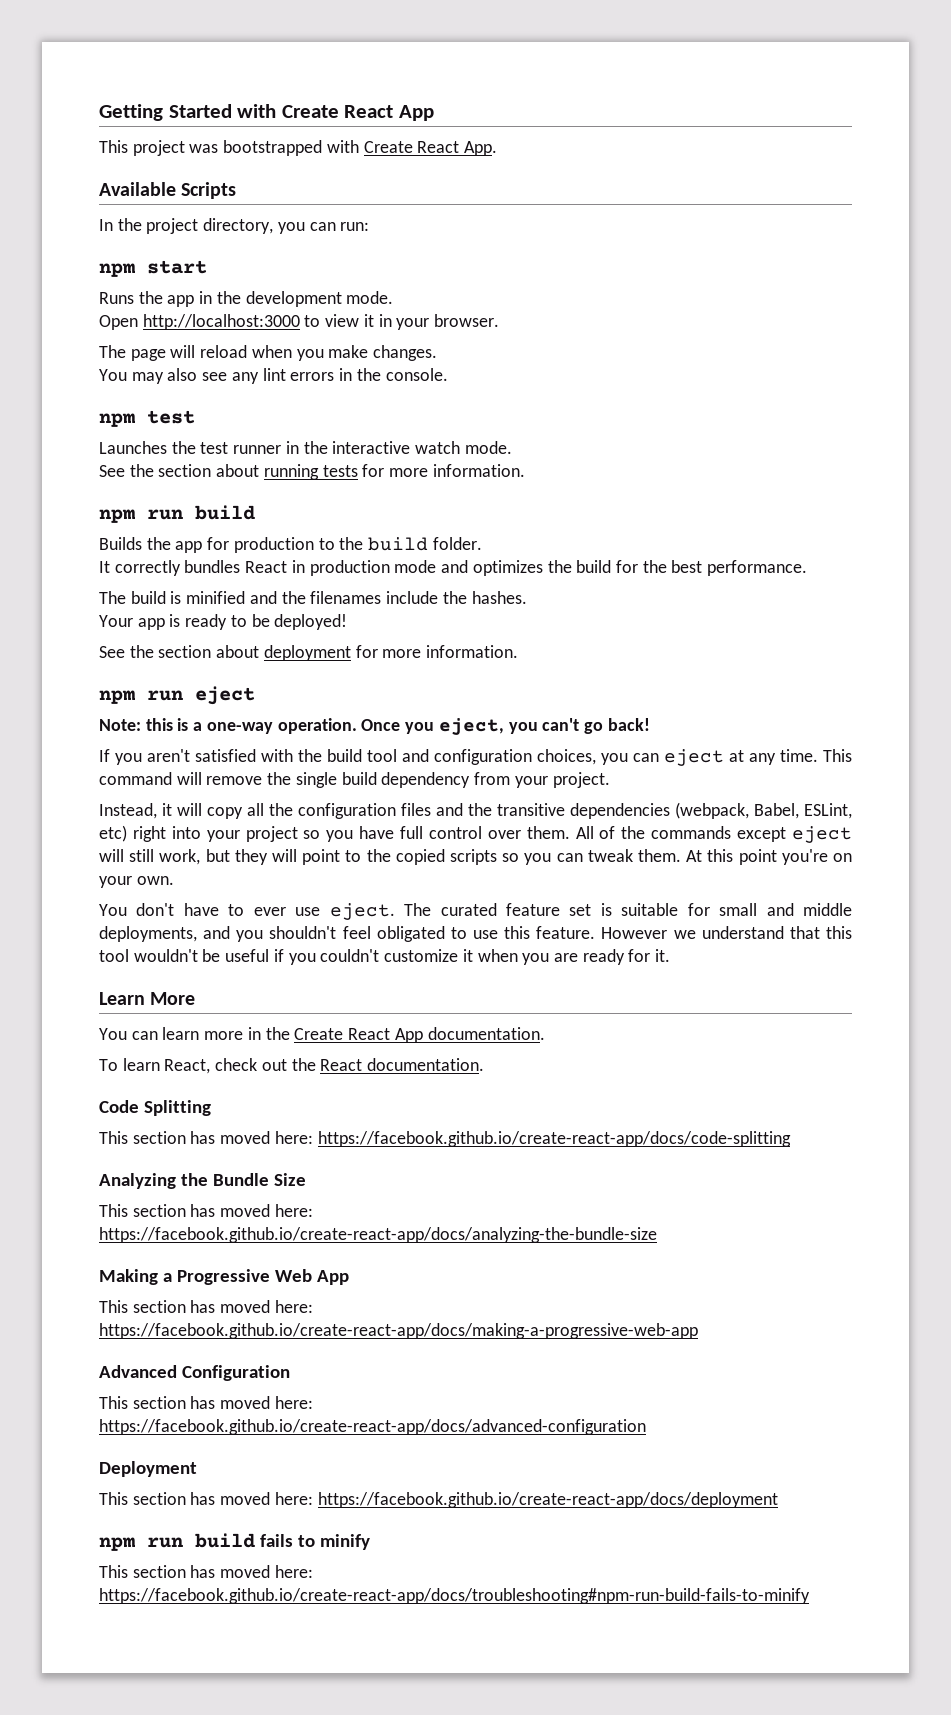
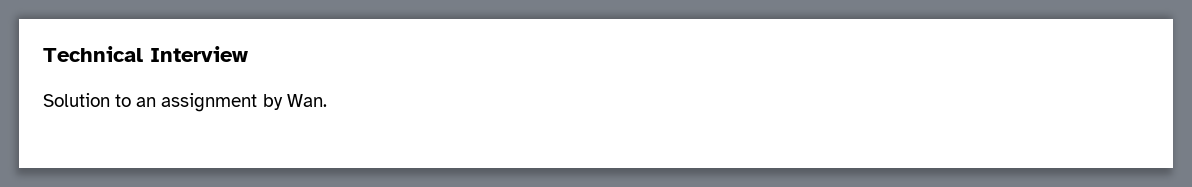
- Getting Started with Create React App
- This project was bootstrapped with Create React App.
- Available Scripts
- In the project directory, you can run:
- npm start
- Runs the app in the development mode.
- Open http://localhost:3000 to view it in your browser.
- The page will reload when you make changes.
- You may also see any lint errors in the console.
- npm test
- Launches the test runner in the interactive watch mode.
- See the section about running tests for more information.
- npm run build
- Builds the app for production to the build folder.
- It correctly bundles React in production mode and optimizes the build for the best performance.
- The build is minified and the filenames include the hashes.
- Your app is ready to be deployed!
- See the section about deployment for more information.
- npm run eject
- Note: this is a one-way operation. Once you eject, you can't go back!
- If you aren't satisfied with the build tool and configuration choices, you can eject at any time. This command will remove the single build dependency from your project.
- Instead, it will copy all the configuration files and the transitive dependencies (webpack, Babel, ESLint, etc) right into your project so you have full control over them. All of the commands except eject will still work, but they will point to the copied scripts so you can tweak them. At this point you're on your own.
- You don't have to ever use eject. The curated feature set is suitable for small and middle deployments, and you shouldn't feel obligated to use this feature. However we understand that this tool wouldn't be useful if you couldn't customize it when you are ready for it.
- Learn More
- You can learn more in the Create React App documentation.
- To learn React, check out the React documentation.
- Code Splitting
- This section has moved here: https://facebook.github.io/create-react-app/docs/code-splitting
- Analyzing the Bundle Size
- This section has moved here: https://facebook.github.io/create-react-app/docs/analyzing-the-bundle-size
- Making a Progressive Web App
- This section has moved here: https://facebook.github.io/create-react-app/docs/making-a-progressive-web-app
- Advanced Configuration
- This section has moved here: https://facebook.github.io/create-react-app/docs/advanced-configuration
- Deployment
- This section has moved here: https://facebook.github.io/create-react-app/docs/deployment
- npm run build fails to minify
- This section has moved here: https://facebook.github.io/create-react-app/docs/troubleshooting#npm-run-build-fails-to-minify
+ Technical Interview
+ Solution to an assignment by Wan.

